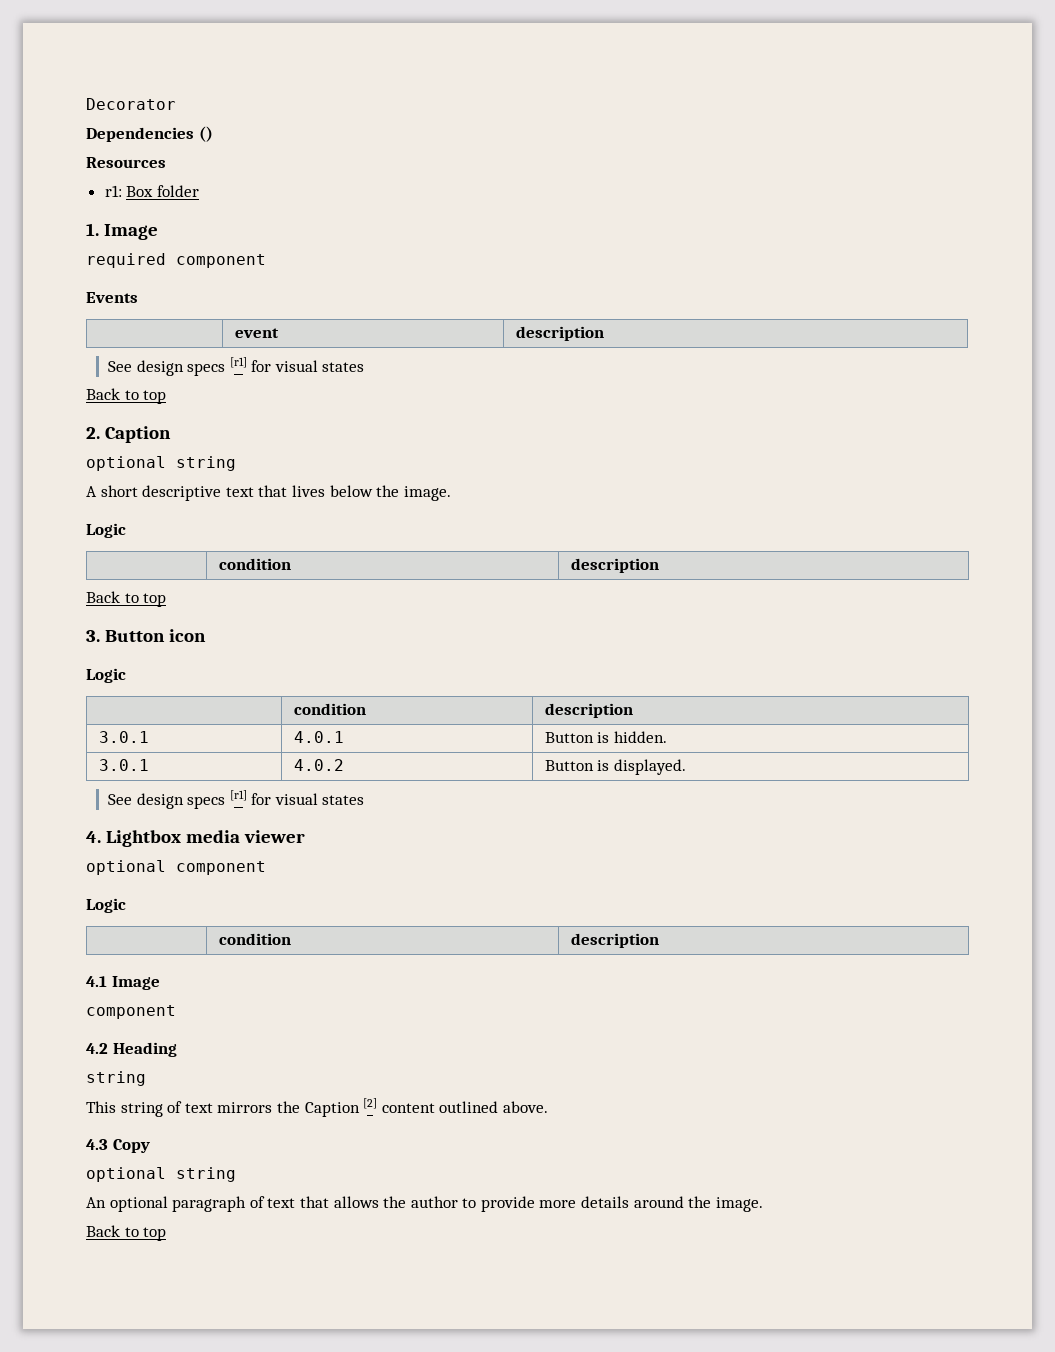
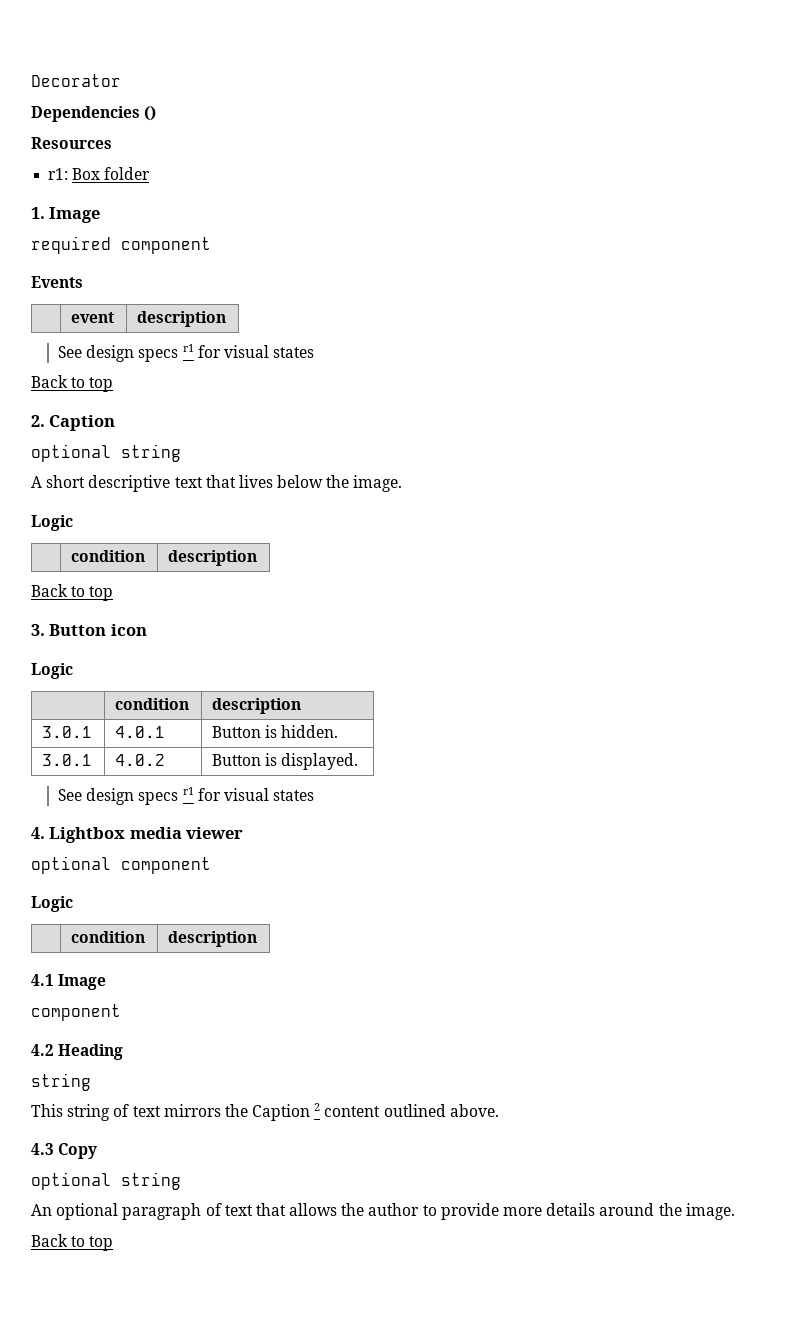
  | event | description
- See design specs [r1] for visual states
+ See design specs r1 for visual states
  3.0.1 | 4.0.2 | Button is displayed.
- See design specs [r1] for visual states
+ See design specs r1 for visual states
- This string of text mirrors the Caption [2] content outlined above.
+ This string of text mirrors the Caption 2 content outlined above.

